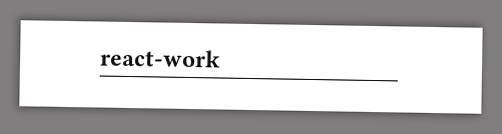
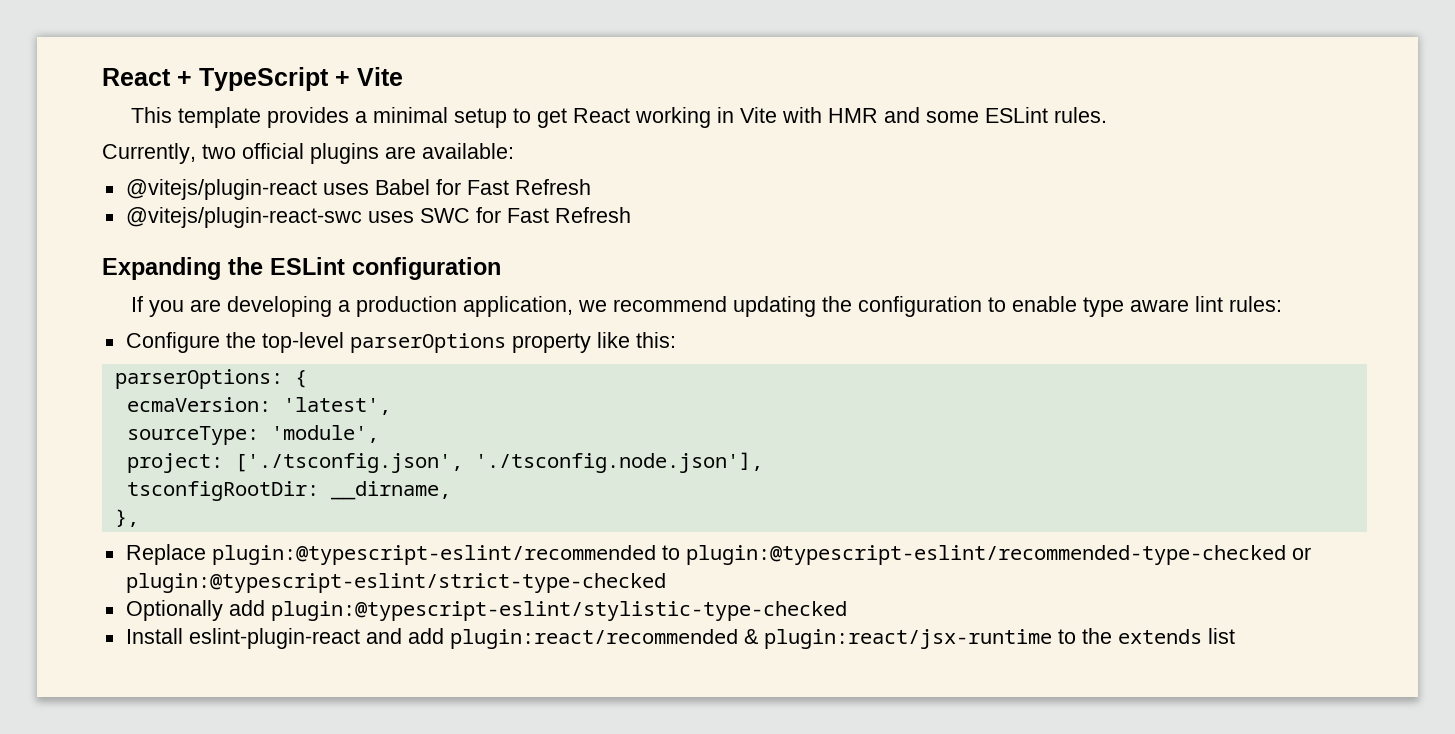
- react-work
+ React + TypeScript + Vite
+ This template provides a minimal setup to get React working in Vite with HMR and some ESLint rules.
+ Currently, two official plugins are available:
+ @vitejs/plugin-react uses Babel for Fast Refresh
+ @vitejs/plugin-react-swc uses SWC for Fast Refresh
+ Expanding the ESLint configuration
+ If you are developing a production application, we recommend updating the configuration to enable type aware lint rules:
+ Configure the top-level parserOptions property like this:
+ parserOptions: {
+ ecmaVersion: 'latest',
+ sourceType: 'module',
+ project: ['./tsconfig.json', './tsconfig.node.json'],
+ tsconfigRootDir: __dirname,
+ },
+ Replace plugin:@typescript-eslint/recommended to plugin:@typescript-eslint/recommended-type-checked or plugin:@typescript-eslint/strict-type-checked
+ Optionally add plugin:@typescript-eslint/stylistic-type-checked
+ Install eslint-plugin-react and add plugin:react/recommended & plugin:react/jsx-runtime to the extends list

